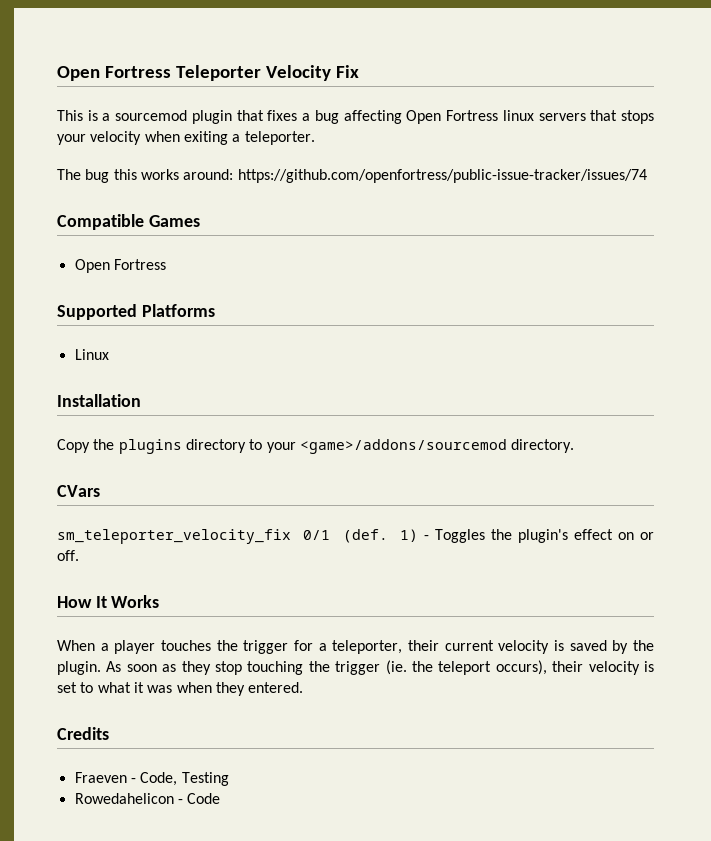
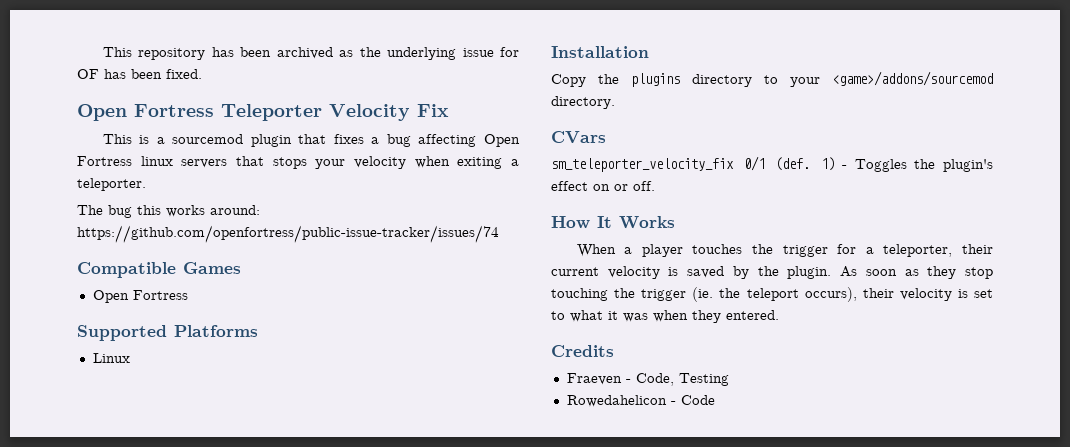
+ This repository has been archived as the underlying issue for OF has been fixed.

